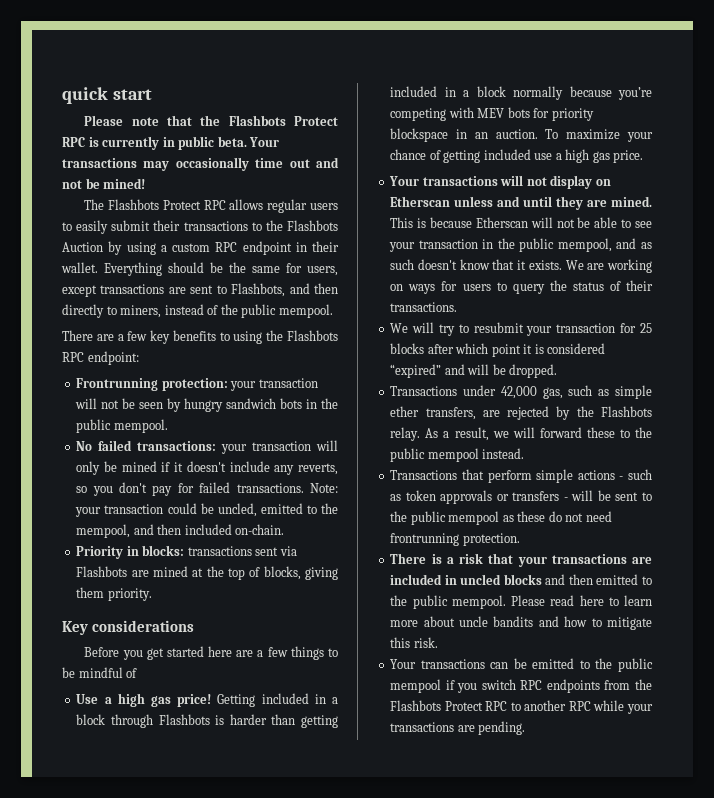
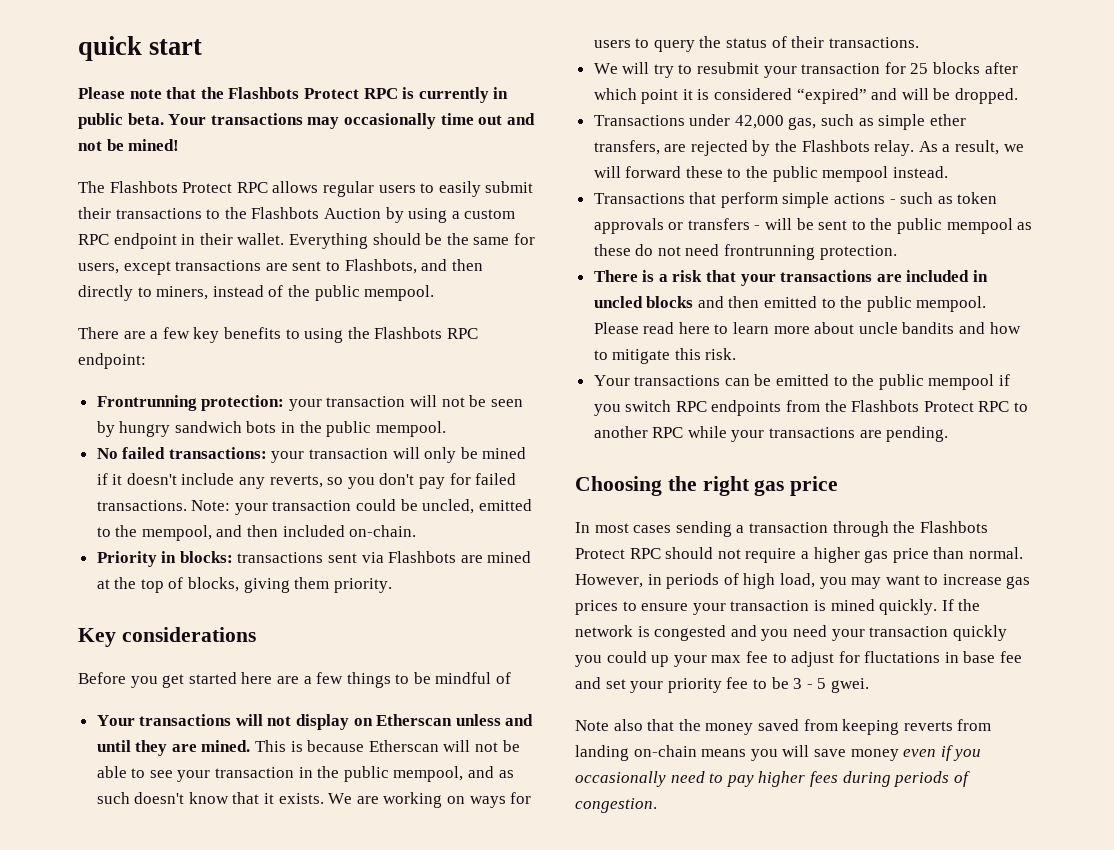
- Use a high gas price! Getting included in a block through Flashbots is harder than getting included in a block normally because you’re competing with MEV bots for priority blockspace in an auction. To maximize your chance of getting included use a high gas price.
+ Choosing the right gas price
+ In most cases sending a transaction through the Flashbots Protect RPC should not require a higher gas price than normal. However, in periods of high load, you may want to increase gas prices to ensure your transaction is mined quickly. If the network is congested and you need your transaction quickly you could up your max fee to adjust for fluctations in base fee and set your priority fee to be 3 - 5 gwei.
+ Note also that the money saved from keeping reverts from landing on-chain means you will save money even if you occasionally need to pay higher fees during periods of congestion.

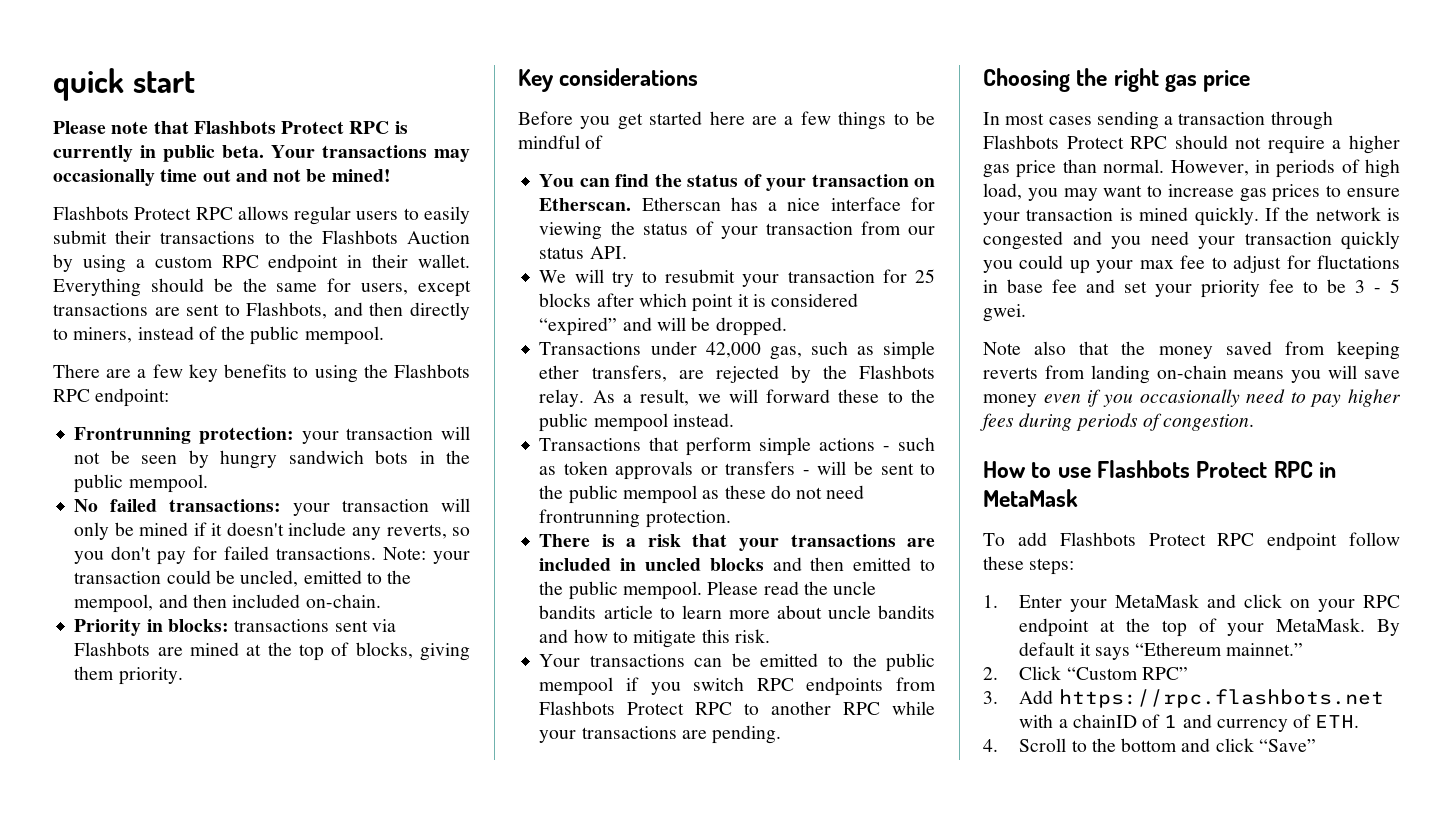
- Please note that the Flashbots Protect RPC is currently in public beta.
+ Please note that Flashbots Protect RPC is currently in public beta.
- The Flashbots Protect RPC allows regular users to easily submit their transactions to the Flashbots Auction by using a custom RPC endpoint in their wallet.
+ Flashbots Protect RPC allows regular users to easily submit their transactions to the Flashbots Auction by using a custom RPC endpoint in their wallet.
- Your transactions will not display on Etherscan unless and until they are mined. This is because Etherscan will not be able to see your transaction in the public mempool, and as such doesn't know that it exists. We are working on ways for users to query the status of their transactions.
+ You can find the status of your transaction on Etherscan. Etherscan has a nice interface for viewing the status of your transaction from our status API.
- Please read here to learn more about uncle bandits and how to mitigate this risk.
+ Please read the uncle bandits article to learn more about uncle bandits and how to mitigate this risk.
- Your transactions can be emitted to the public mempool if you switch RPC endpoints from the Flashbots Protect RPC to another RPC while your transactions are pending.
+ Your transactions can be emitted to the public mempool if you switch RPC endpoints from Flashbots Protect RPC to another RPC while your transactions are pending.
- In most cases sending a transaction through the Flashbots Protect RPC should not require a higher gas price than normal.
+ In most cases sending a transaction through Flashbots Protect RPC should not require a higher gas price than normal.
+ How to use Flashbots Protect RPC in MetaMask
+ To add Flashbots Protect RPC endpoint follow these steps:
+ 1. Enter your MetaMask and click on your RPC endpoint at the top of your MetaMask. By default it says “Ethereum mainnet.”
+ 2. Click “Custom RPC”
+ 3. Add https://rpc.flashbots.net with a chainID of 1 and currency of ETH.
+ 4. Scroll to the bottom and click “Save”

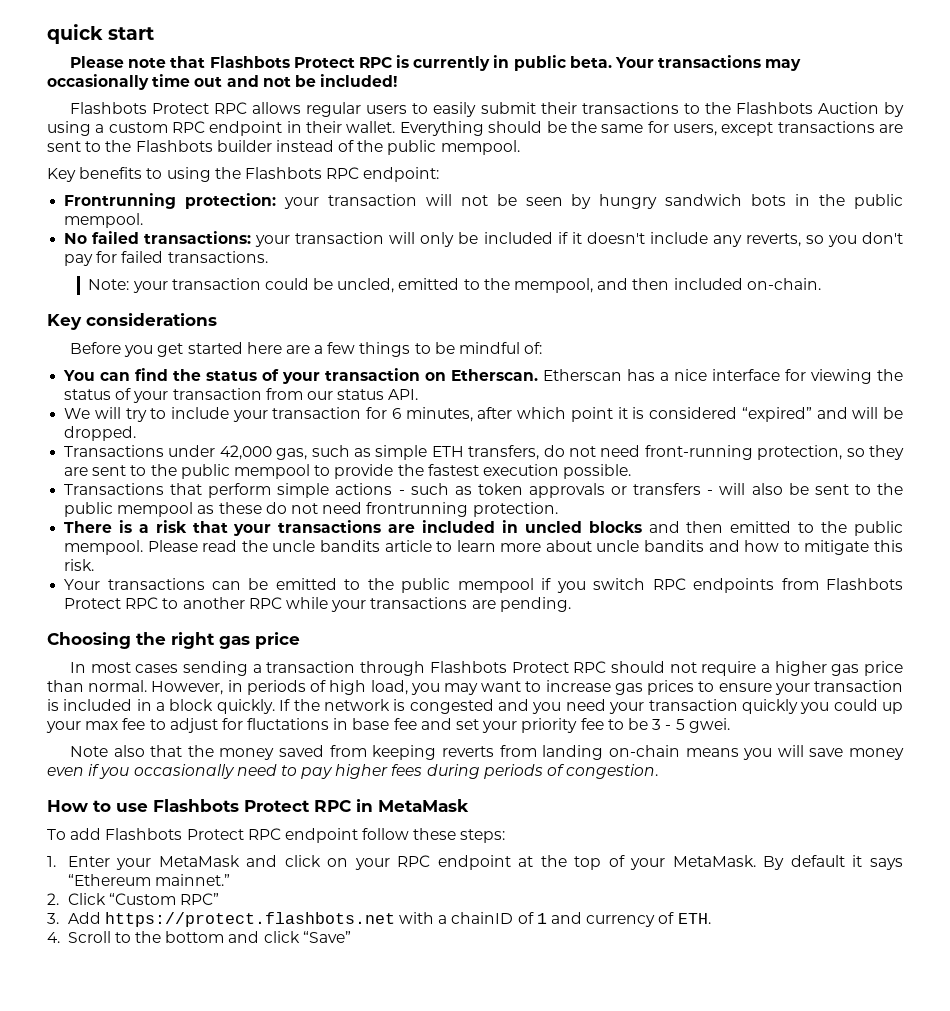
- Your transactions may occasionally time out and not be mined!
+ Your transactions may occasionally time out and not be included!
- Everything should be the same for users, except transactions are sent to Flashbots, and then directly to miners, instead of the public mempool.
+ Everything should be the same for users, except transactions are sent to the Flashbots builder instead of the public mempool.
- There are a few key benefits to using the Flashbots RPC endpoint:
+ Key benefits to using the Flashbots RPC endpoint:
- No failed transactions: your transaction will only be mined if it doesn't include any reverts, so you don't pay for failed transactions. Note: your transaction could be uncled, emitted to the mempool, and then included on-chain.
+ No failed transactions: your transaction will only be included if it doesn't include any reverts, so you don't pay for failed transactions.
+ Note: your transaction could be uncled, emitted to the mempool, and then included on-chain.
- Priority in blocks: transactions sent via Flashbots are mined at the top of blocks, giving them priority.
- Before you get started here are a few things to be mindful of
+ Before you get started here are a few things to be mindful of:
- We will try to resubmit your transaction for 25 blocks after which point it is considered “expired” and will be dropped.
+ We will try to include your transaction for 6 minutes, after which point it is considered “expired” and will be dropped.
- Transactions under 42,000 gas, such as simple ether transfers, are rejected by the Flashbots relay. As a result, we will forward these to the public mempool instead.
+ Transactions under 42,000 gas, such as simple ETH transfers, do not need front-running protection, so they are sent to the public mempool to provide the fastest execution possible.
- Transactions that perform simple actions - such as token approvals or transfers - will be sent to the public mempool as these do not need frontrunning protection.
+ Transactions that perform simple actions - such as token approvals or transfers - will also be sent to the public mempool as these do not need frontrunning protection.
- However, in periods of high load, you may want to increase gas prices to ensure your transaction is mined quickly.
+ However, in periods of high load, you may want to increase gas prices to ensure your transaction is included in a block quickly.
- 3. Add https://rpc.flashbots.net with a chainID of 1 and currency of ETH.
+ 3. Add https://protect.flashbots.net with a chainID of 1 and currency of ETH.

